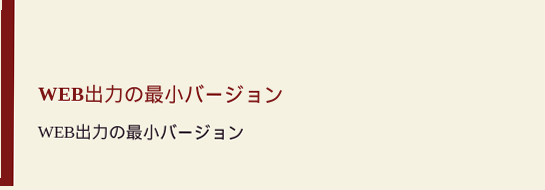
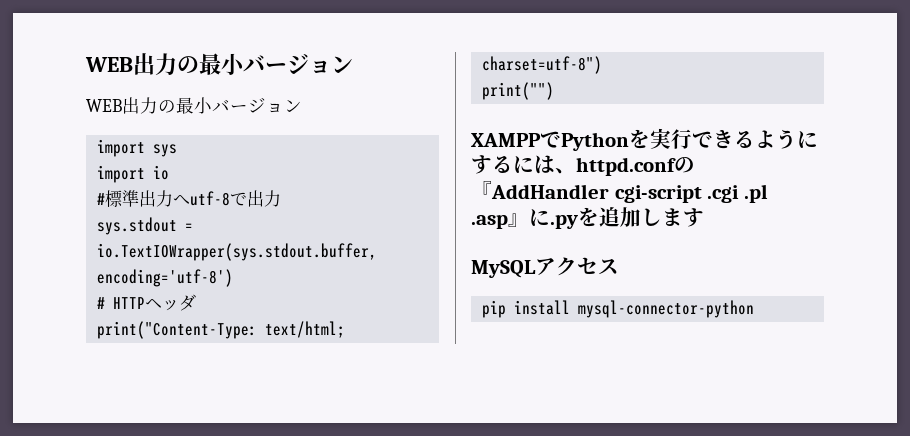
+ import sys
+ import io
+ #標準出力へutf-8で出力
+ sys.stdout = io.TextIOWrapper(sys.stdout.buffer, encoding='utf-8')
+ # HTTPヘッダ
+ print("Content-Type: text/html; charset=utf-8")
+ print("")
+ XAMPPでPythonを実行できるようにするには、httpd.confの『AddHandler cgi-script .cgi .pl .asp』に.pyを追加します
+ MySQLアクセス
+ pip install mysql-connector-python

